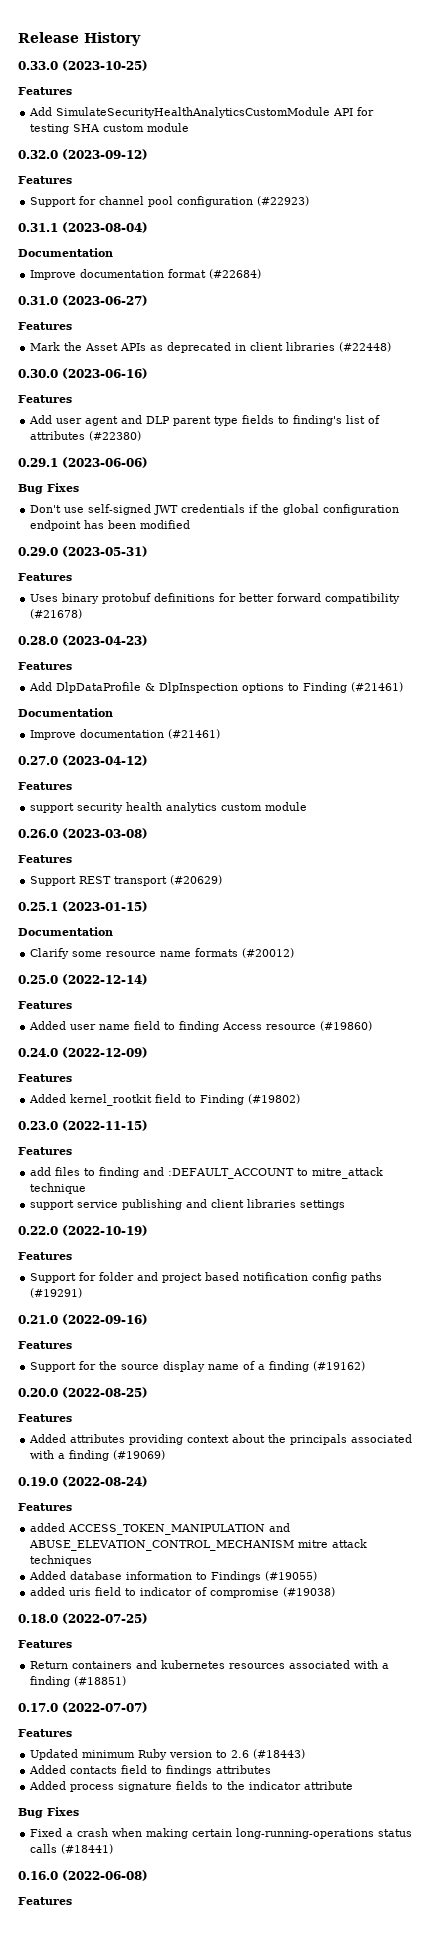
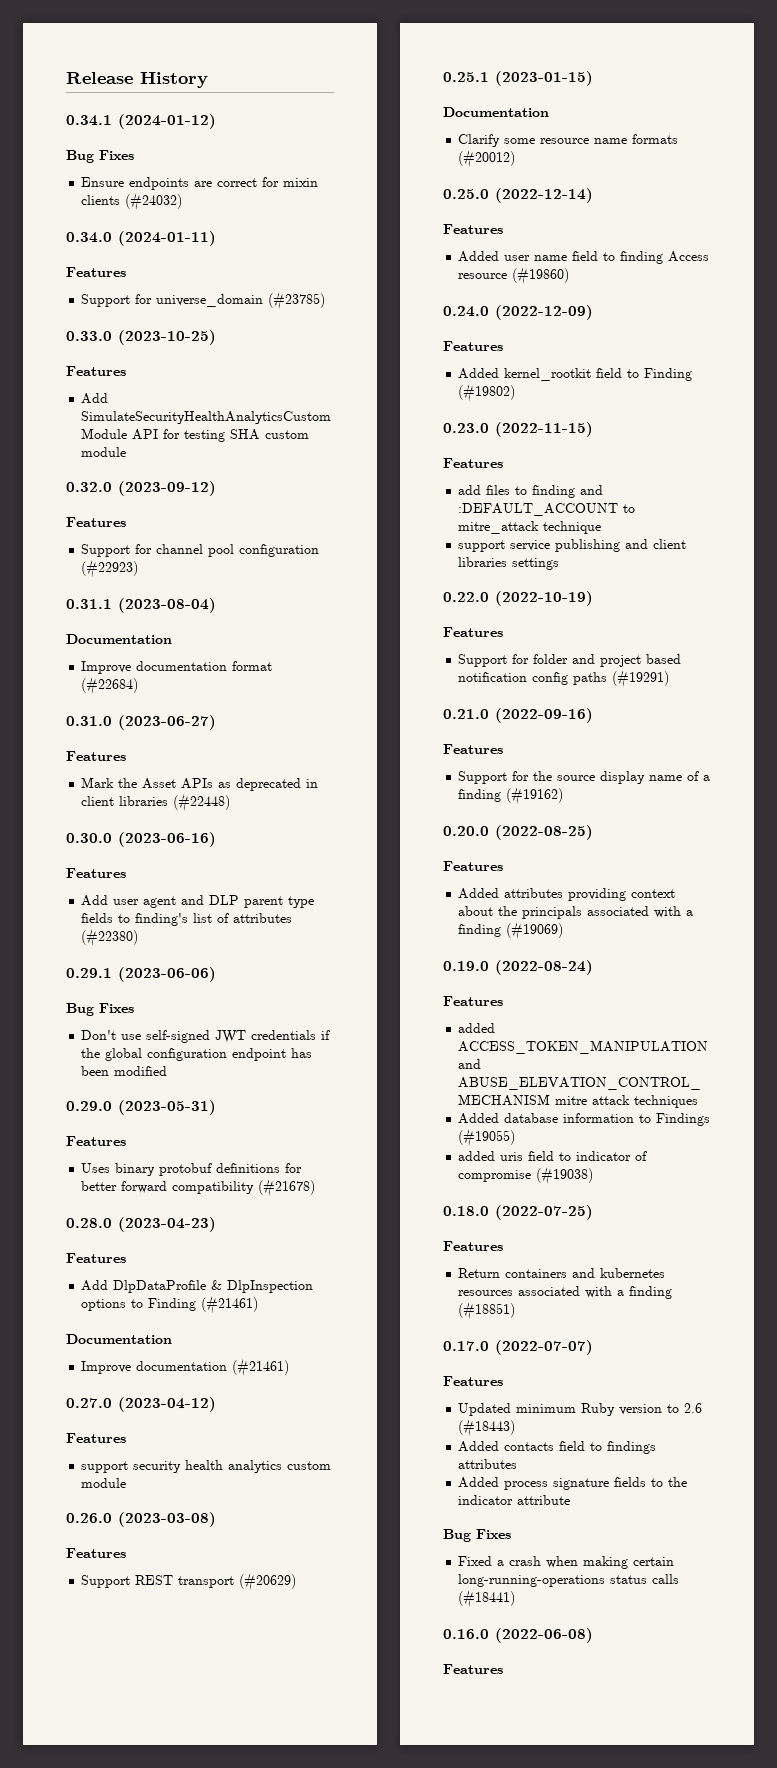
+ 0.34.1 (2024-01-12)
+ Bug Fixes
+ Ensure endpoints are correct for mixin clients (#24032)
+ 0.34.0 (2024-01-11)
+ Features
+ Support for universe_domain (#23785)

